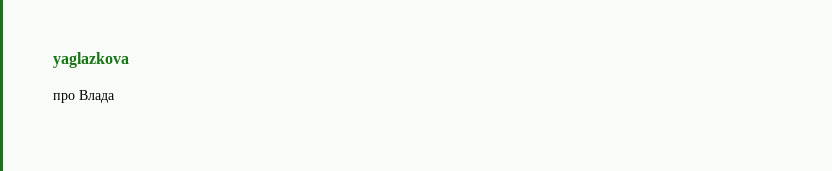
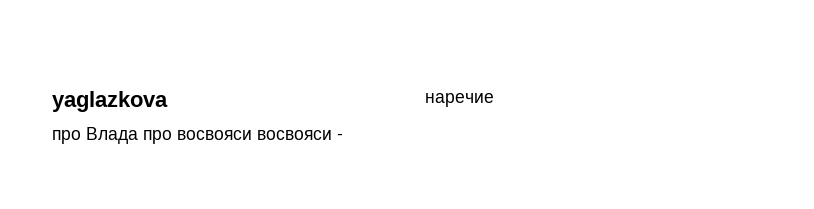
- про Влада
+ про Влада про восвояси восвояси - наречие

